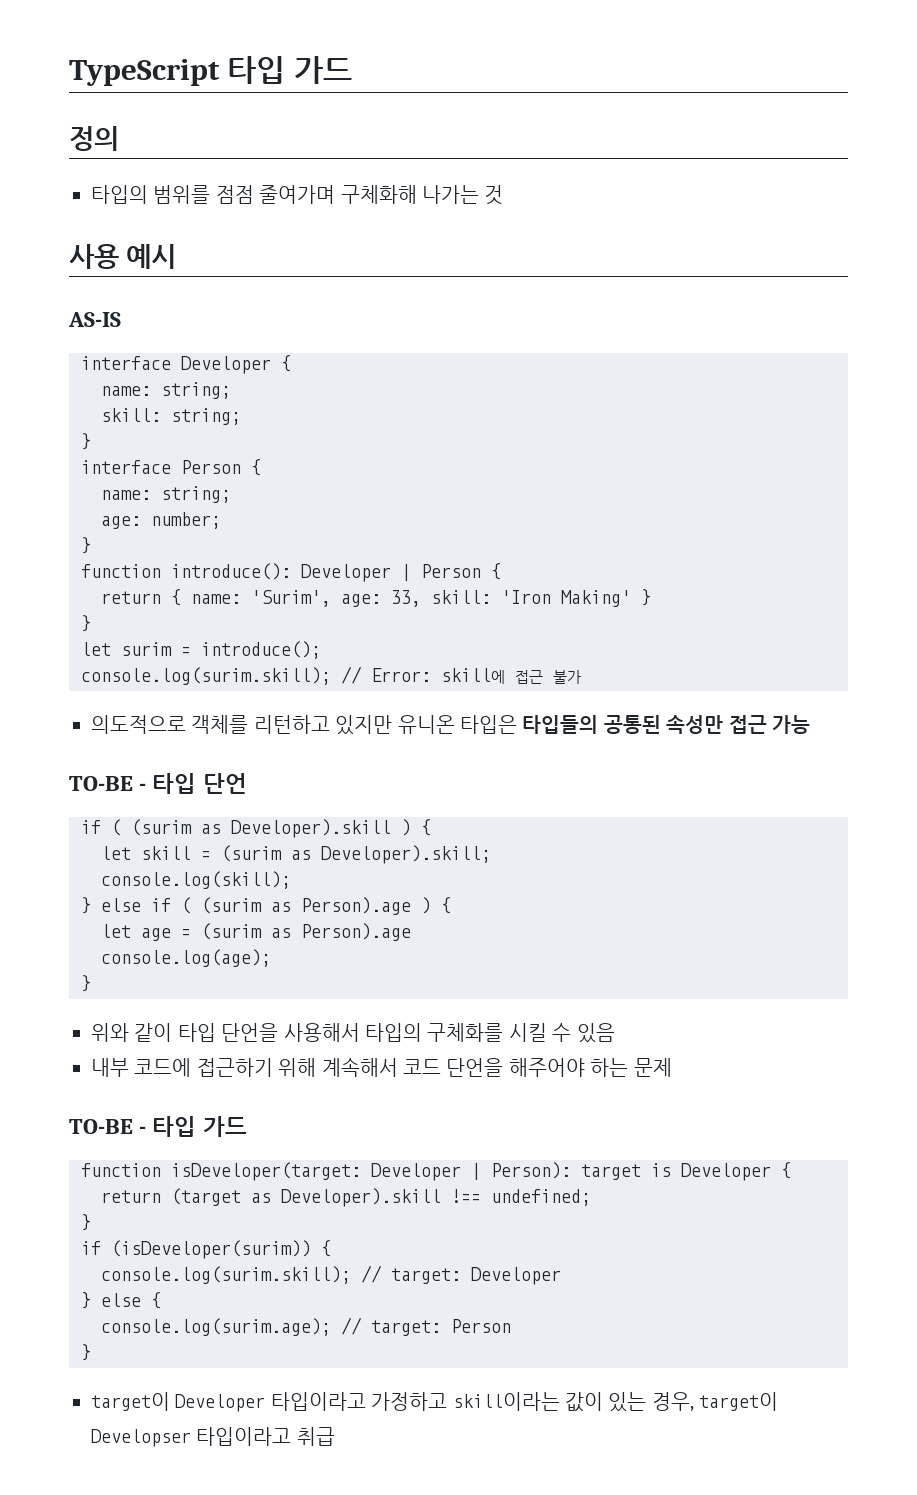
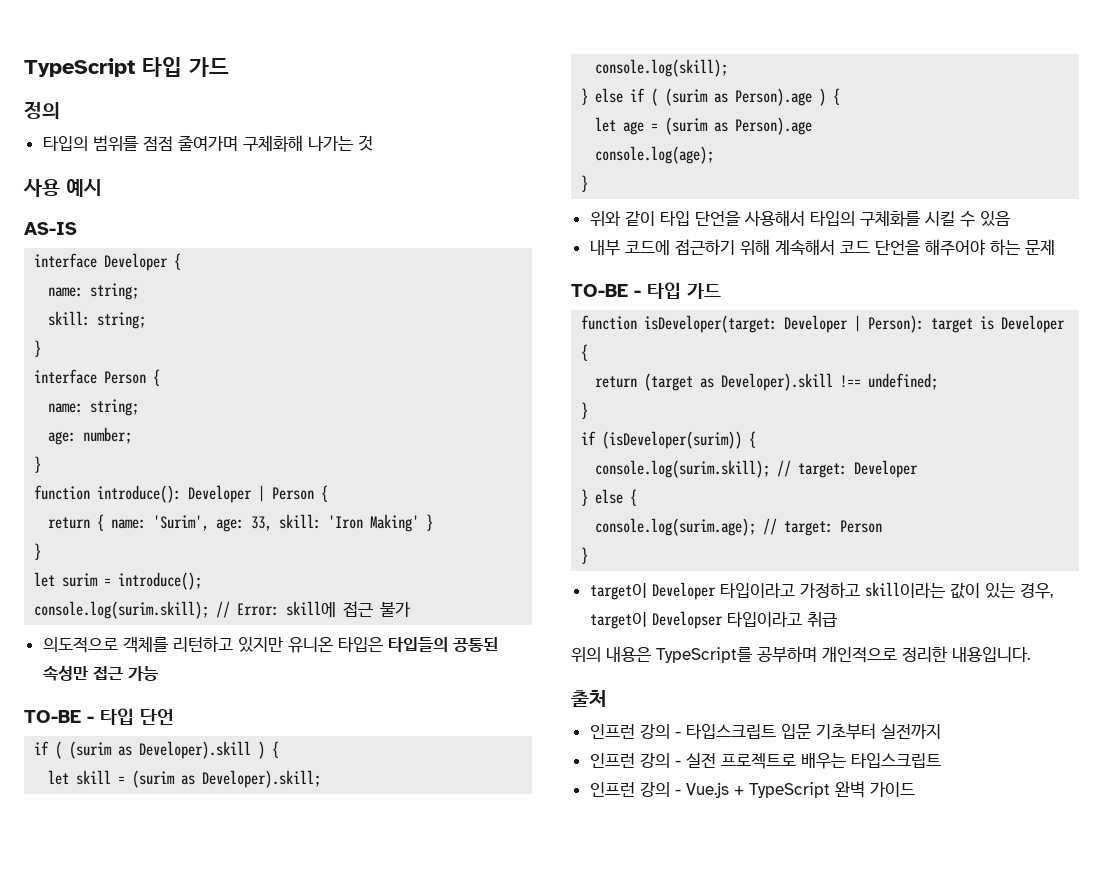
+ 위의 내용은 TypeScript를 공부하며 개인적으로 정리한 내용입니다.
+ 출처
+ 인프런 강의 - 타입스크립트 입문 기초부터 실전까지
+ 인프런 강의 - 실전 프로젝트로 배우는 타입스크립트
+ 인프런 강의 - Vue.js + TypeScript 완벽 가이드

